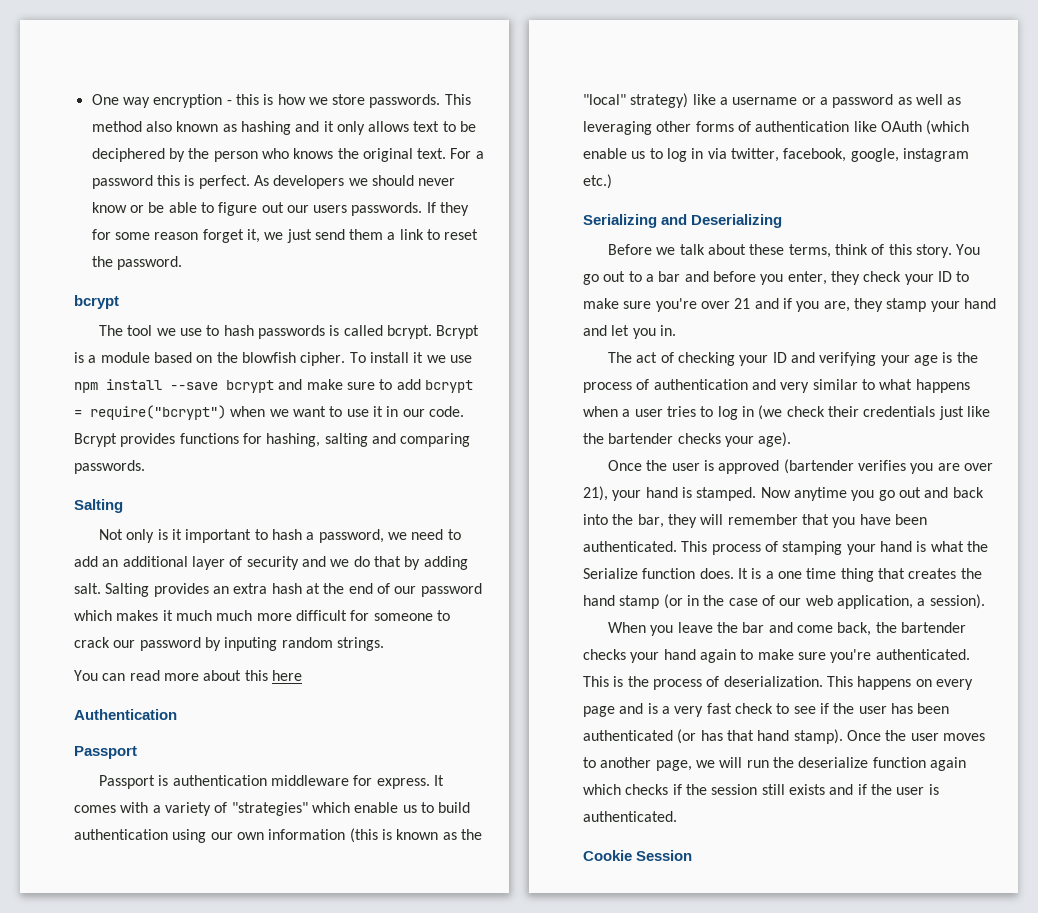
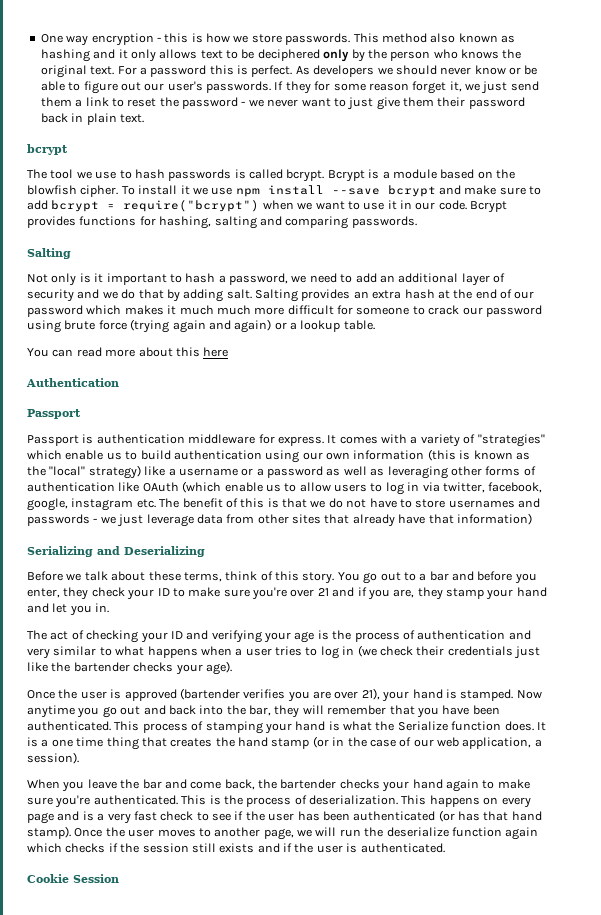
- This method also known as hashing and it only allows text to be deciphered by the person who knows the original text.
+ This method also known as hashing and it only allows text to be deciphered only by the person who knows the original text.
- As developers we should never know or be able to figure out our users passwords.
+ As developers we should never know or be able to figure out our user's passwords.
- If they for some reason forget it, we just send them a link to reset the password.
+ If they for some reason forget it, we just send them a link to reset the password - we never want to just give them their password back in plain text.
- Salting provides an extra hash at the end of our password which makes it much much more difficult for someone to crack our password by inputing random strings.
+ Salting provides an extra hash at the end of our password which makes it much much more difficult for someone to crack our password using brute force (trying again and again) or a lookup table.
- It comes with a variety of "strategies" which enable us to build authentication using our own information (this is known as the "local" strategy) like a username or a password as well as leveraging other forms of authentication like OAuth (which enable us to log in via twitter, facebook, google, instagram etc.)
+ It comes with a variety of "strategies" which enable us to build authentication using our own information (this is known as the "local" strategy) like a username or a password as well as leveraging other forms of authentication like OAuth (which enable us to allow users to log in via twitter, facebook, google, instagram etc. The benefit of this is that we do not have to store usernames and passwords - we just leverage data from other sites that already have that information)

